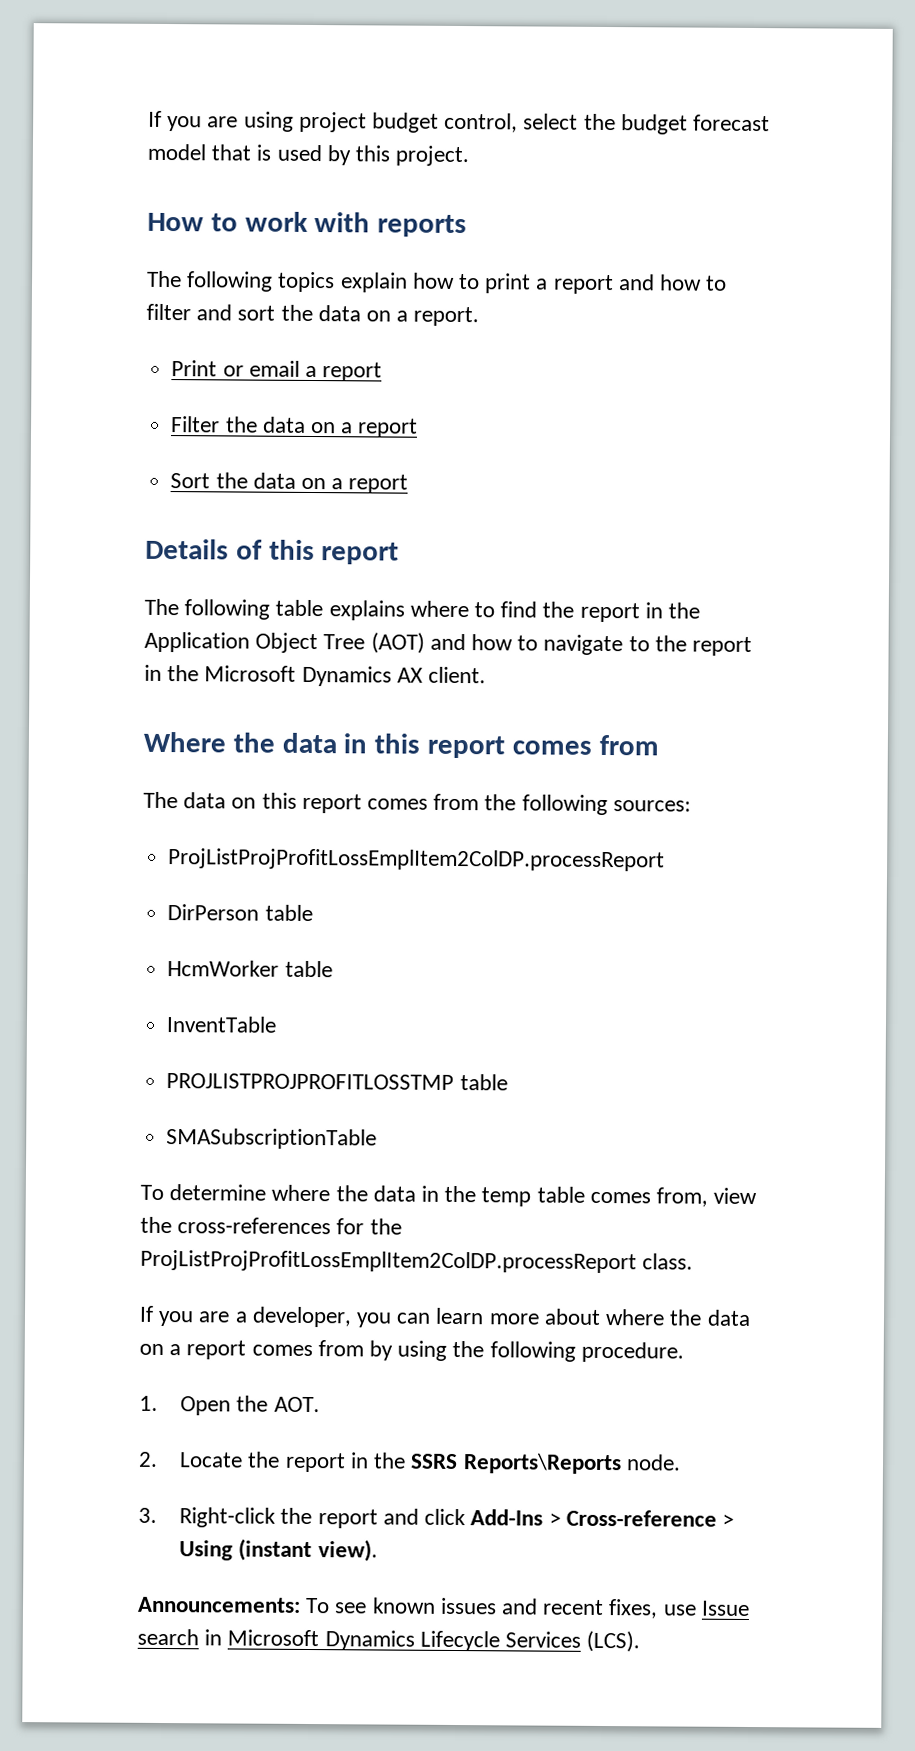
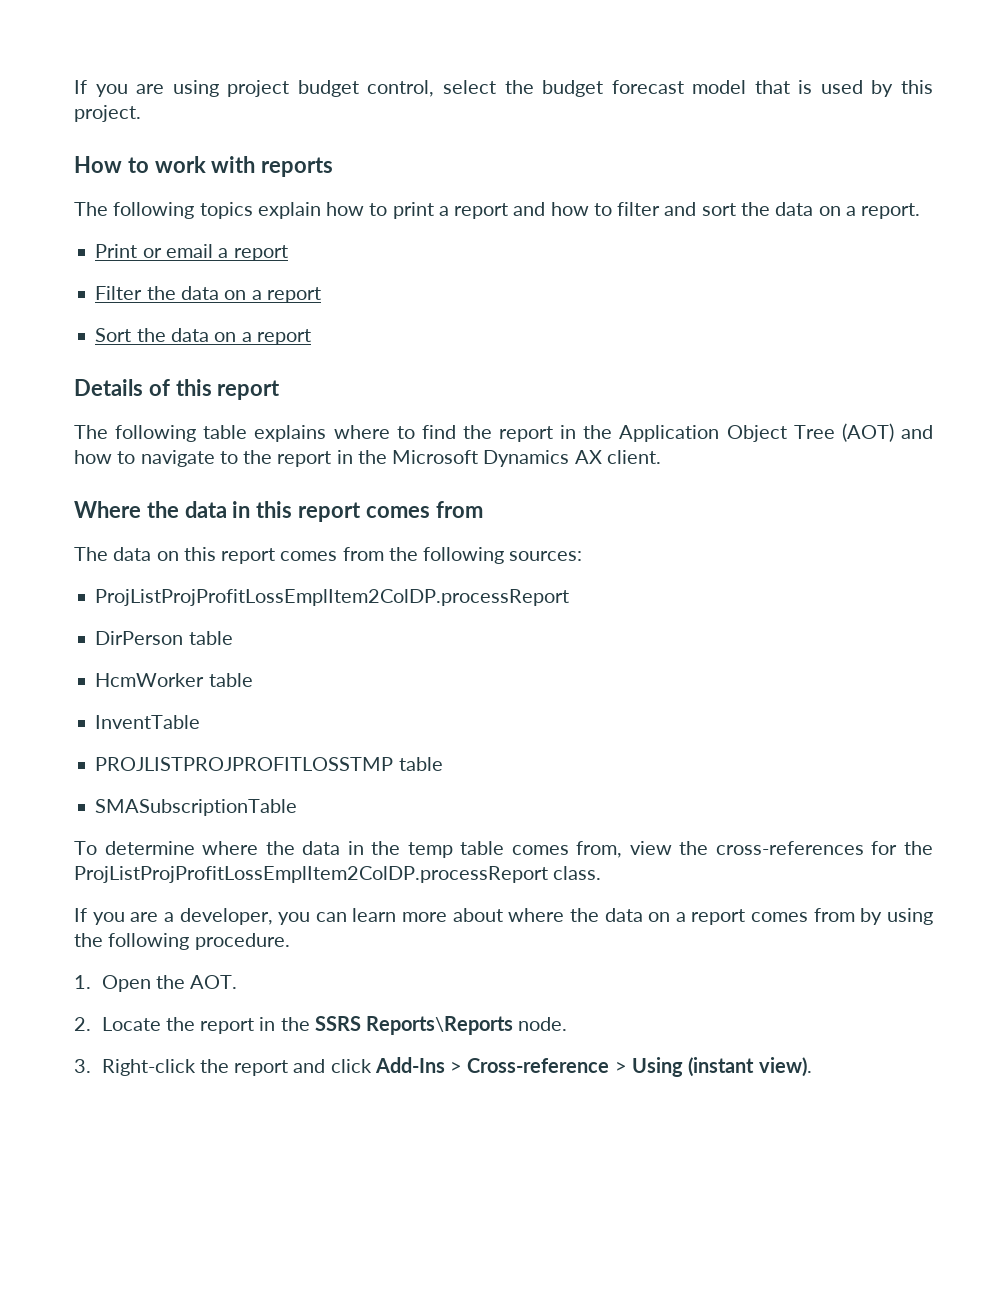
- Announcements: To see known issues and recent fixes, use Issue search in Microsoft Dynamics Lifecycle Services (LCS).

